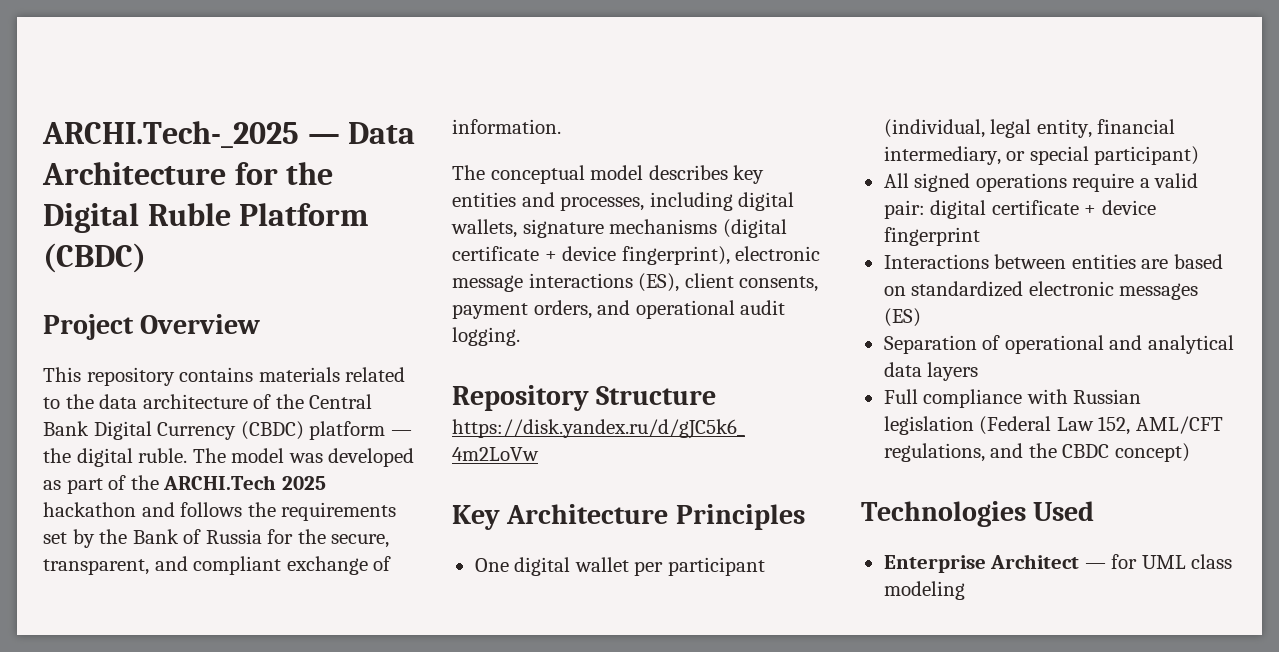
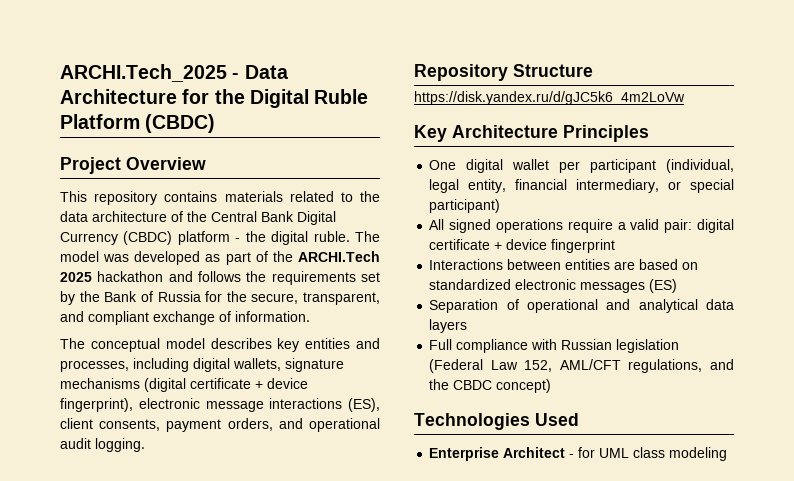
- ARCHI.Tech-_2025 — Data Architecture for the Digital Ruble Platform (CBDC)
+ ARCHI.Tech_2025 - Data Architecture for the Digital Ruble Platform (CBDC)
- This repository contains materials related to the data architecture of the Central Bank Digital Currency (CBDC) platform — the digital ruble.
+ This repository contains materials related to the data architecture of the Central Bank Digital Currency (CBDC) platform - the digital ruble.
- Enterprise Architect — for UML class modeling
+ Enterprise Architect - for UML class modeling

